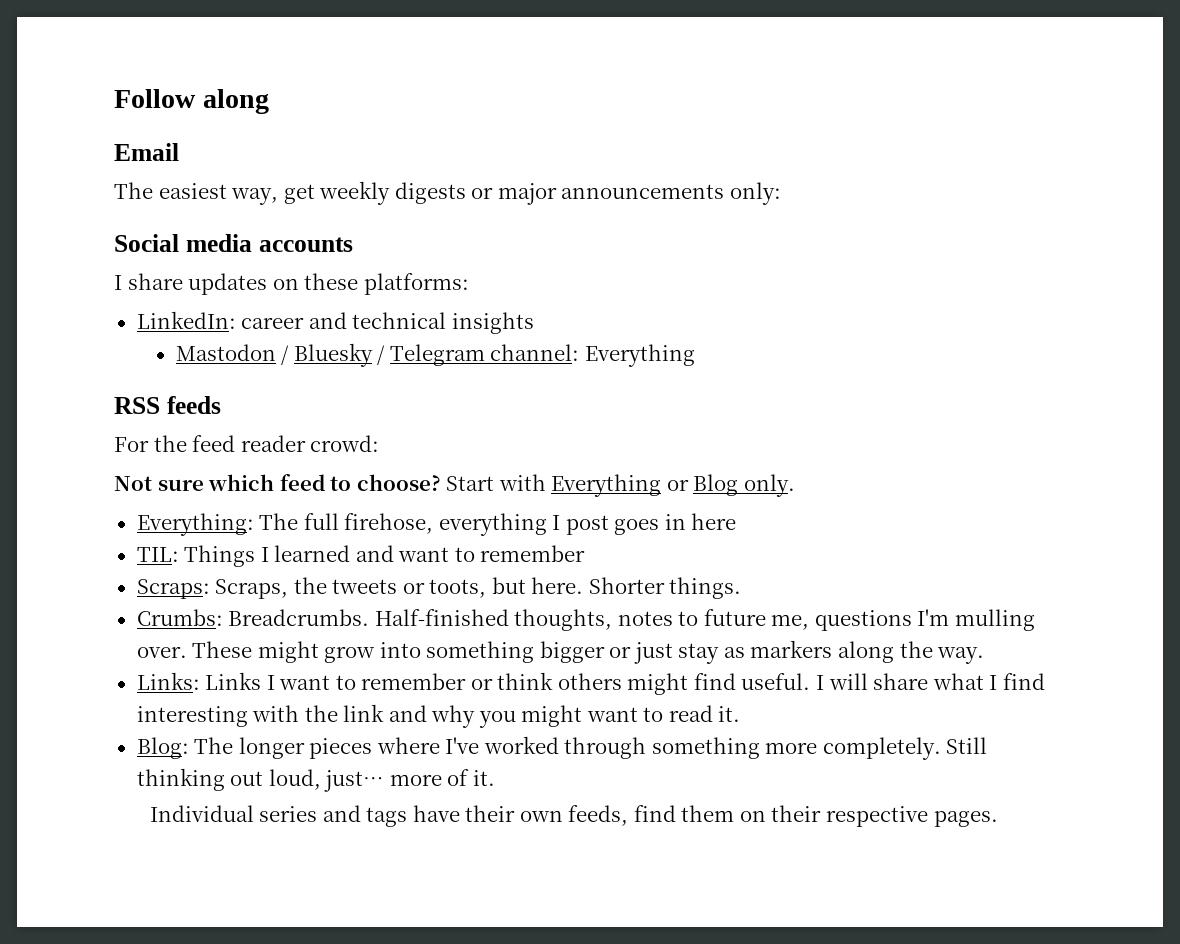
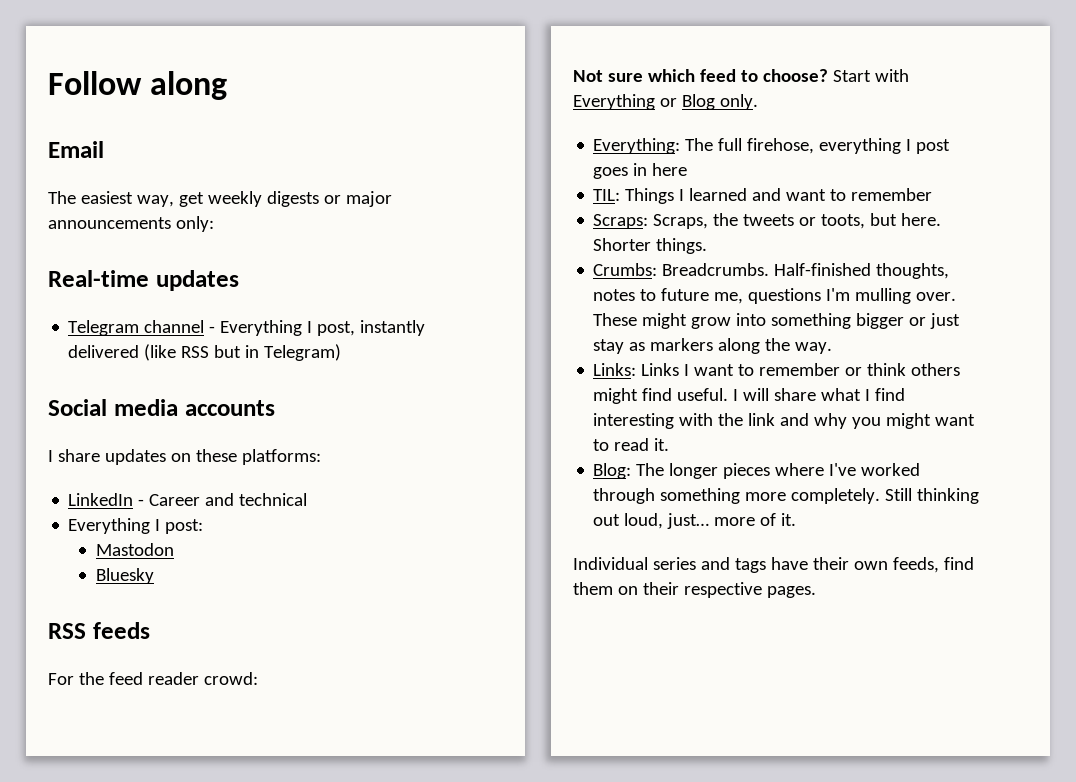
+ Real-time updates
+ Telegram channel - Everything I post, instantly delivered (like RSS but in Telegram)
- LinkedIn: career and technical insights
+ LinkedIn - Career and technical
+ Everything I post:
- Mastodon / Bluesky / Telegram channel: Everything
+ Mastodon
+ Bluesky

